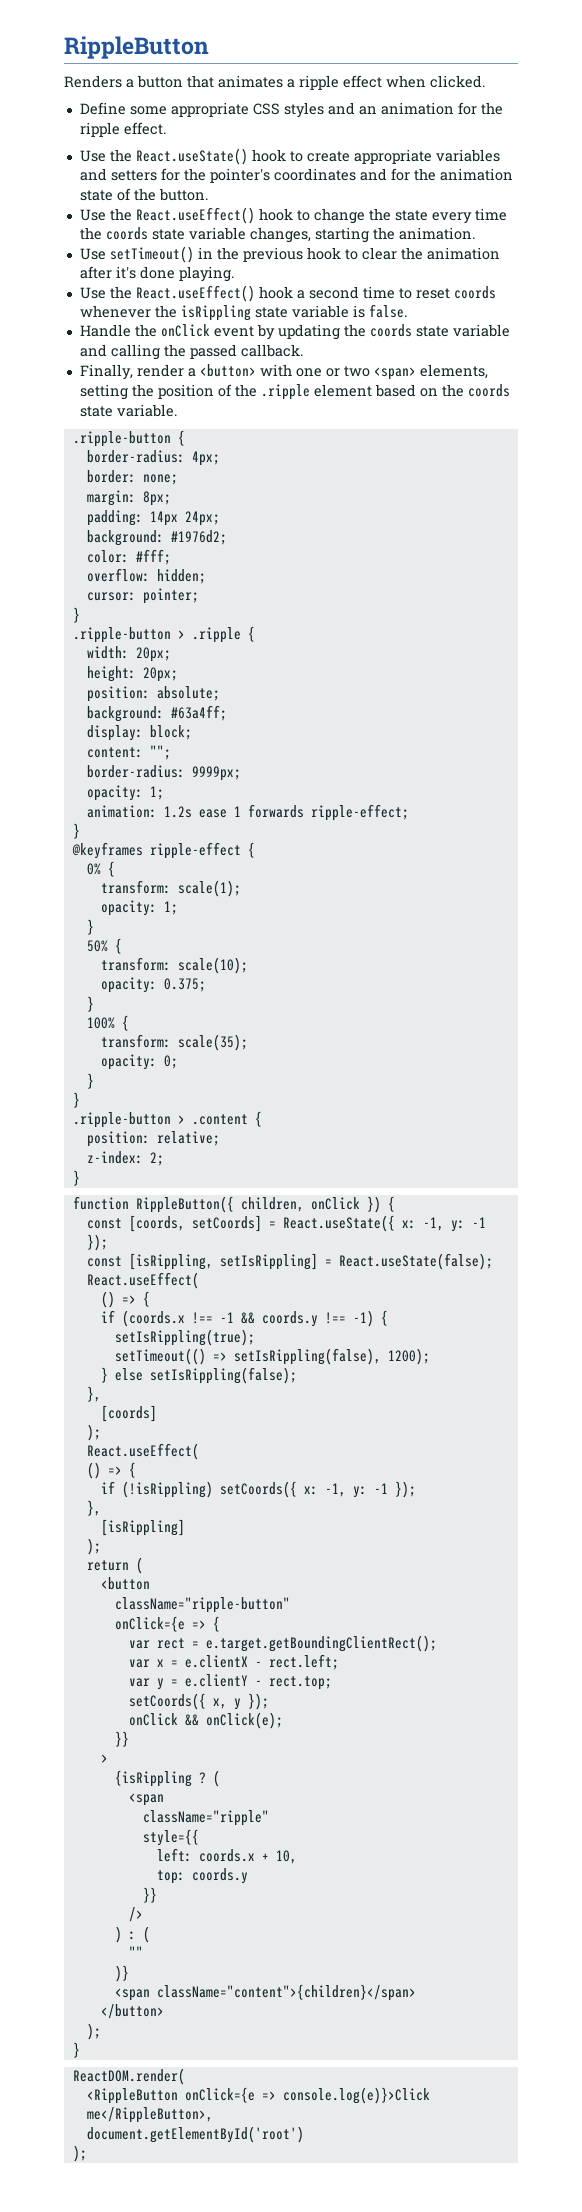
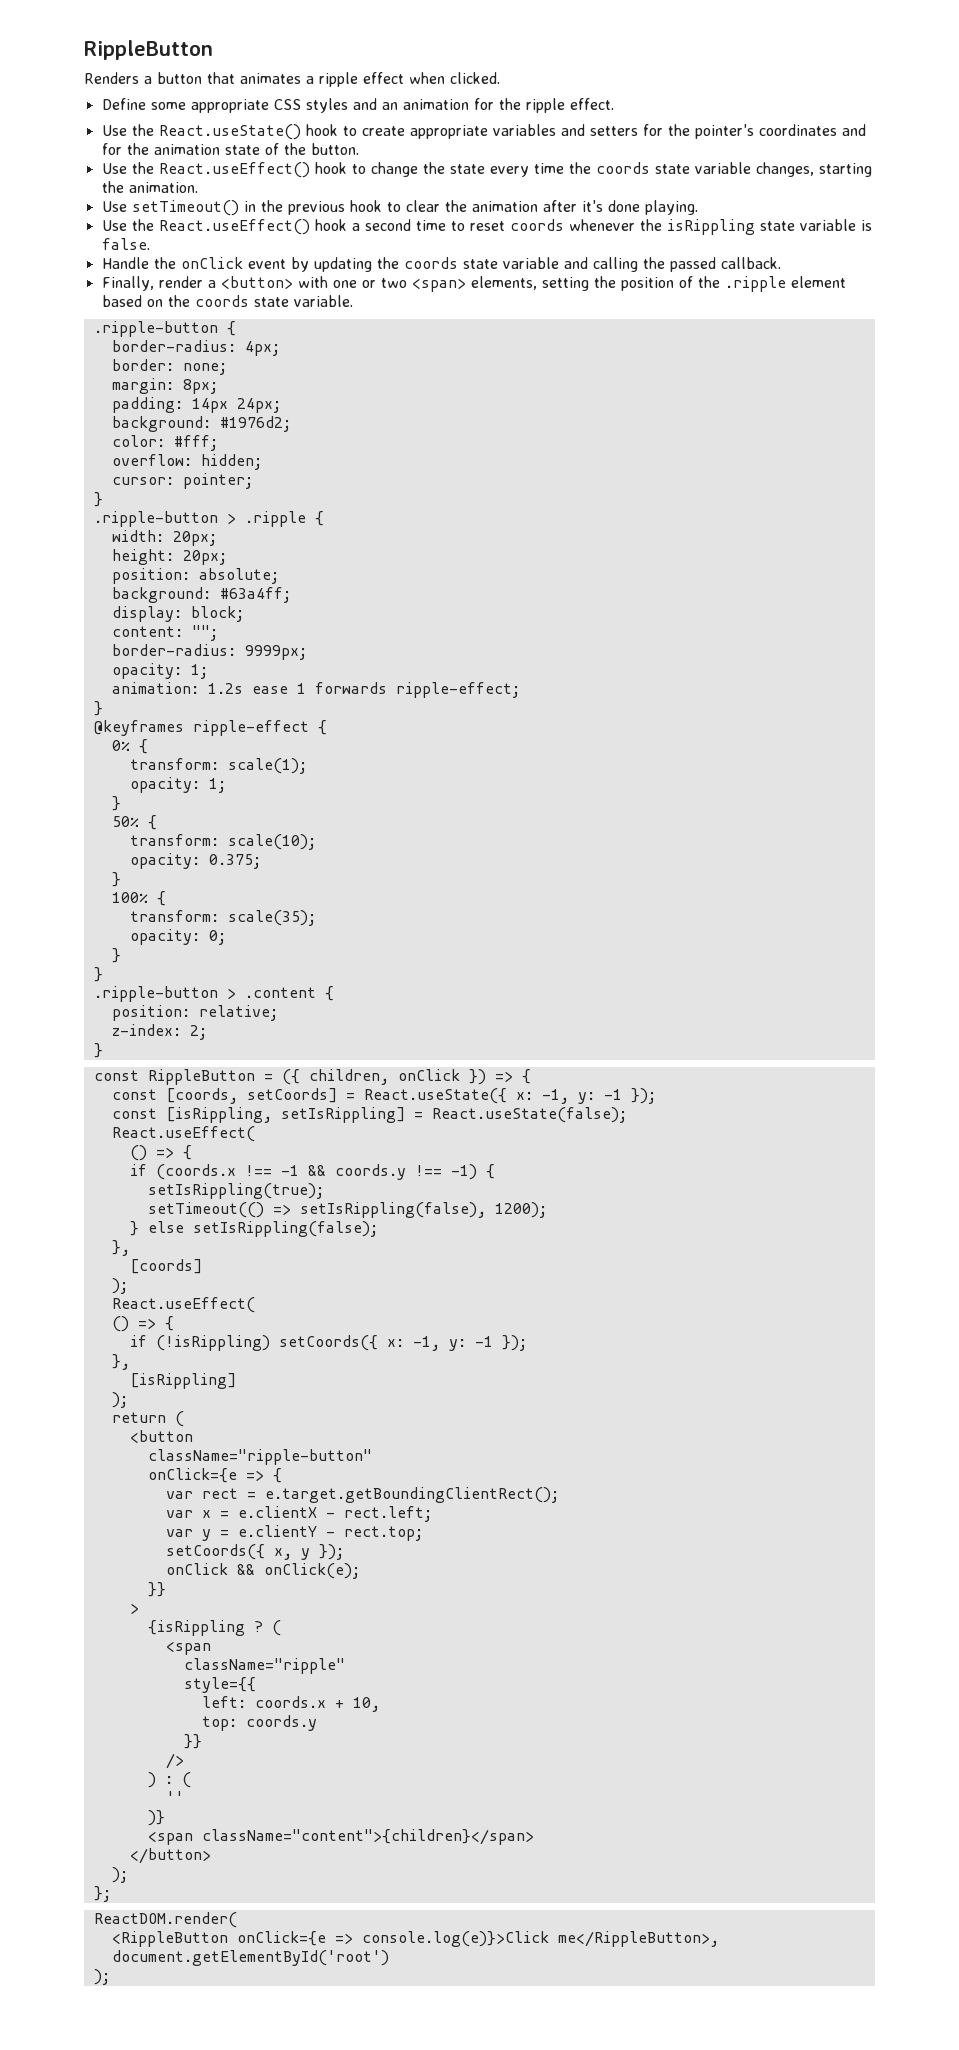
- function RippleButton({ children, onClick }) {
+ const RippleButton = ({ children, onClick }) => {
- ""
+ ''
  </button>
  );
- }
+ };

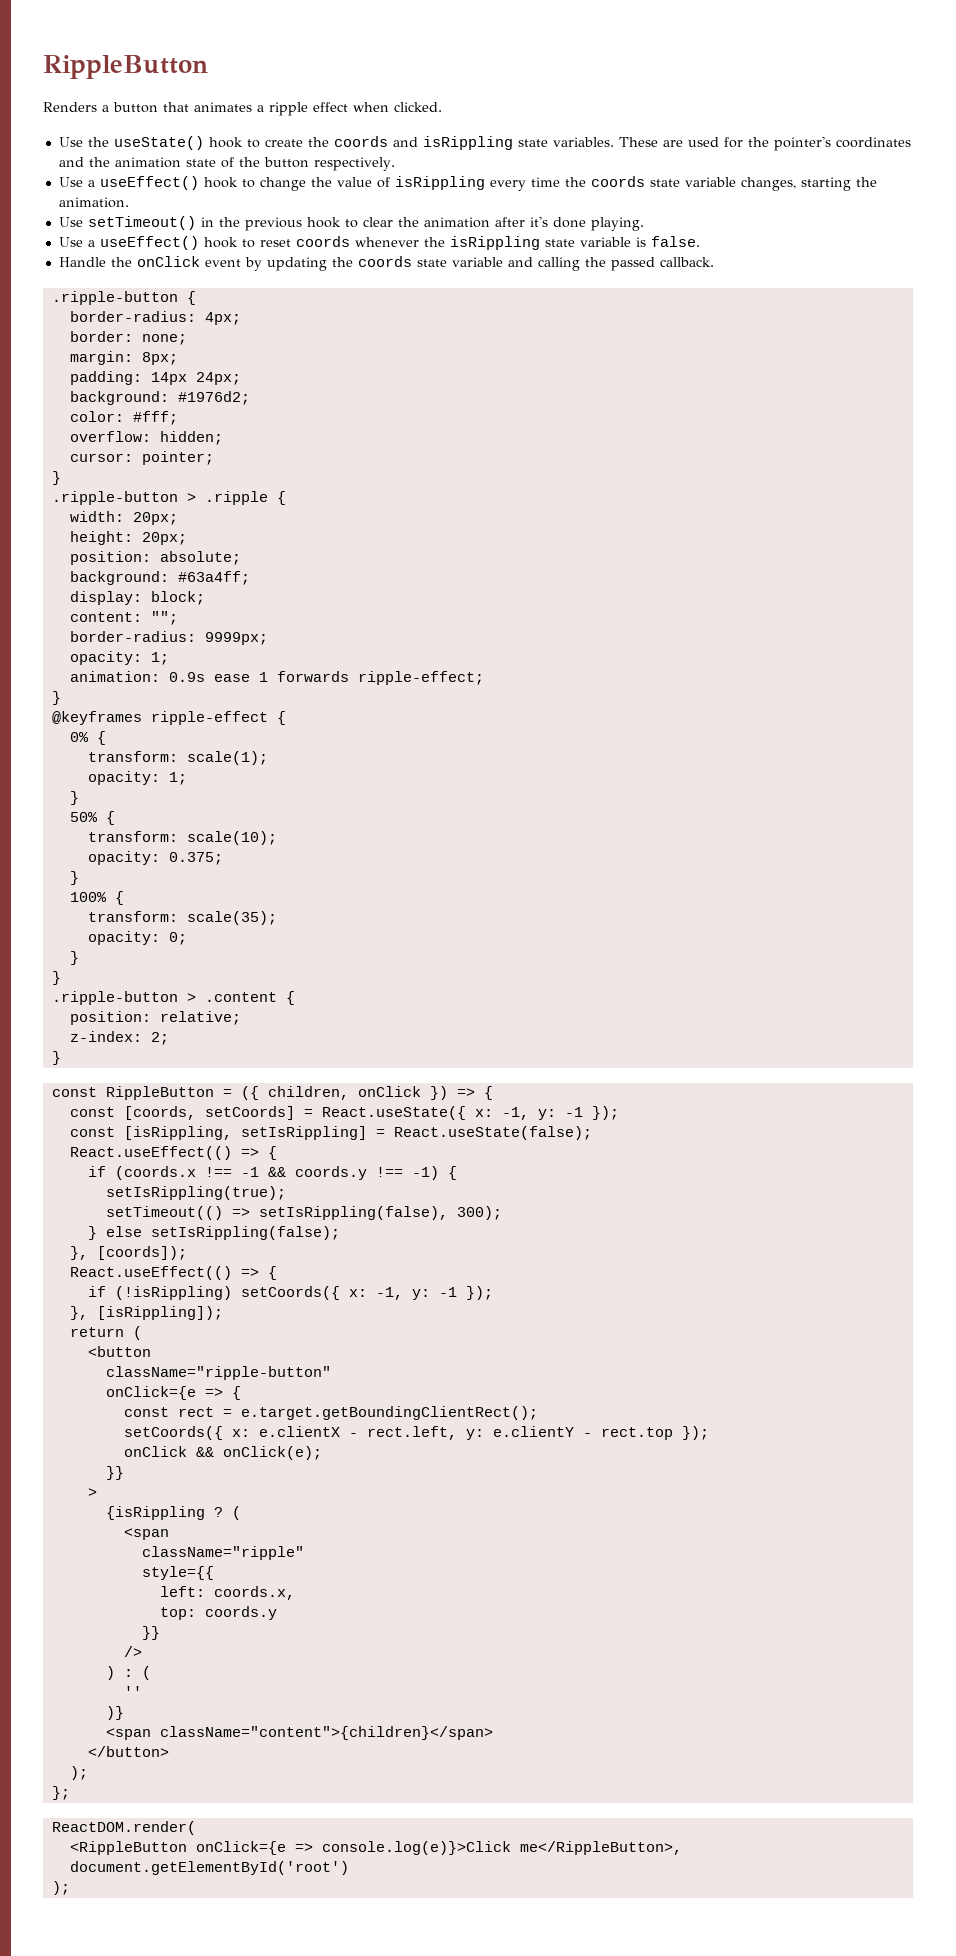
- Define some appropriate CSS styles and an animation for the ripple effect.
- Use the React.useState() hook to create appropriate variables and setters for the pointer's coordinates and for the animation state of the button.
- Use the React.useEffect() hook to change the state every time the coords state variable changes, starting the animation.
+ Use the useState() hook to create the coords and isRippling state variables. These are used for the pointer's coordinates and the animation state of the button respectively.
+ Use a useEffect() hook to change the value of isRippling every time the coords state variable changes, starting the animation.
- Use the React.useEffect() hook a second time to reset coords whenever the isRippling state variable is false.
+ Use a useEffect() hook to reset coords whenever the isRippling state variable is false.
- Finally, render a <button> with one or two <span> elements, setting the position of the .ripple element based on the coords state variable.
- animation: 1.2s ease 1 forwards ripple-effect;
+ animation: 0.9s ease 1 forwards ripple-effect;
  const [isRippling, setIsRippling] = React.useState(false);
- React.useEffect(
- () => {
+ React.useEffect(() => {
- setTimeout(() => setIsRippling(false), 1200);
+ setTimeout(() => setIsRippling(false), 300);
  } else setIsRippling(false);
- },
- [coords]
- );
- React.useEffect(
- () => {
+ }, [coords]);
+ React.useEffect(() => {
  if (!isRippling) setCoords({ x: -1, y: -1 });
- },
- [isRippling]
- );
+ }, [isRippling]);
- var rect = e.target.getBoundingClientRect();
+ const rect = e.target.getBoundingClientRect();
- var x = e.clientX - rect.left;
- var y = e.clientY - rect.top;
- setCoords({ x, y });
+ setCoords({ x: e.clientX - rect.left, y: e.clientY - rect.top });
- left: coords.x + 10,
+ left: coords.x,

